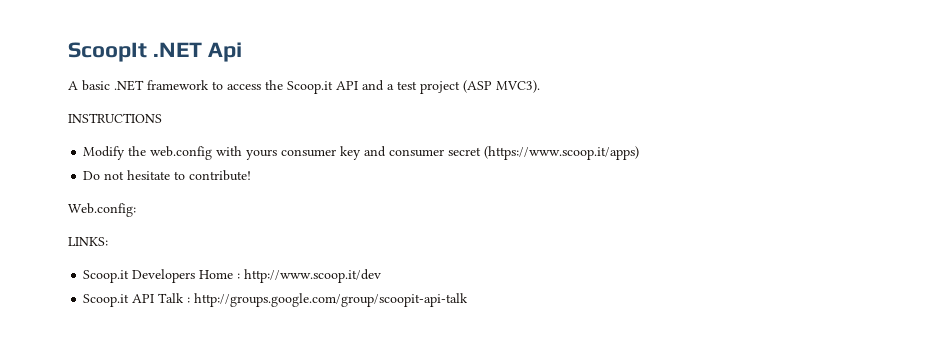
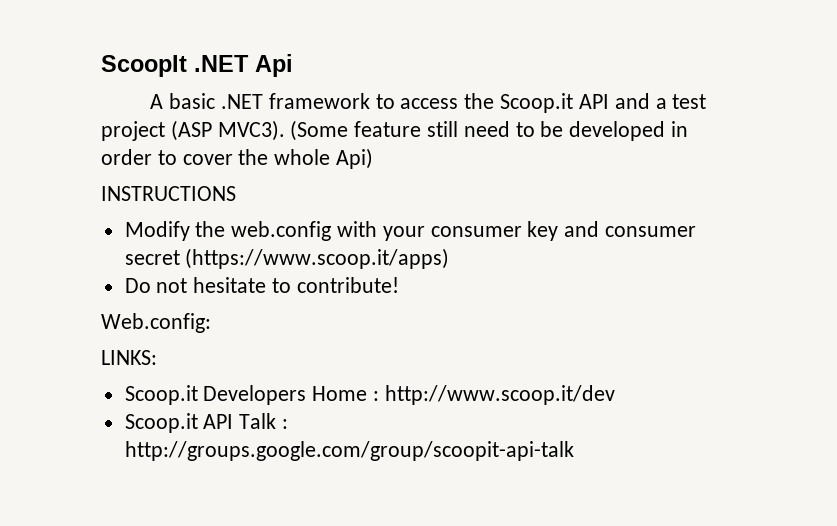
+ (Some feature still need to be developed in order to cover the whole Api)
- Modify the web.config with yours consumer key and consumer secret (https://www.scoop.it/apps)
+ Modify the web.config with your consumer key and consumer secret (https://www.scoop.it/apps)

